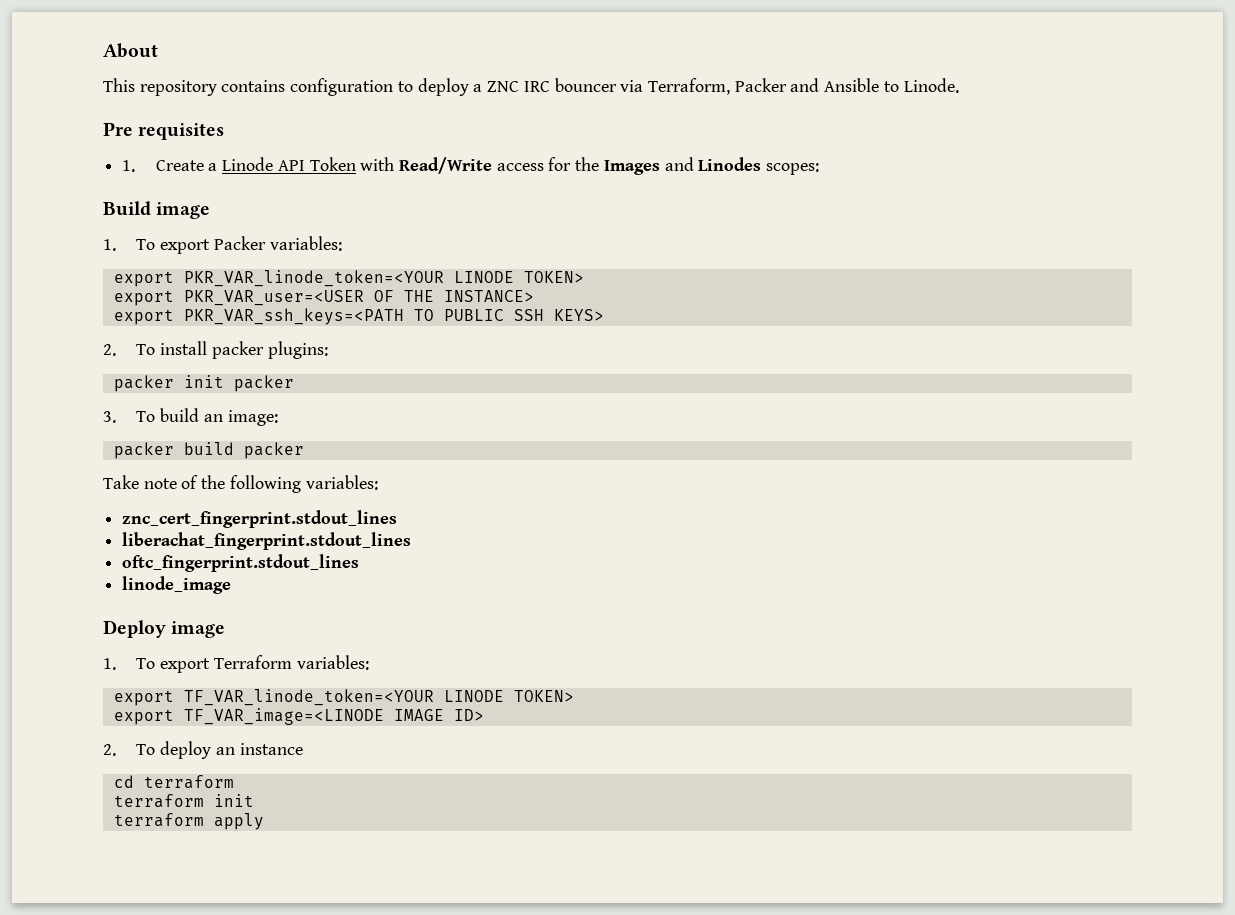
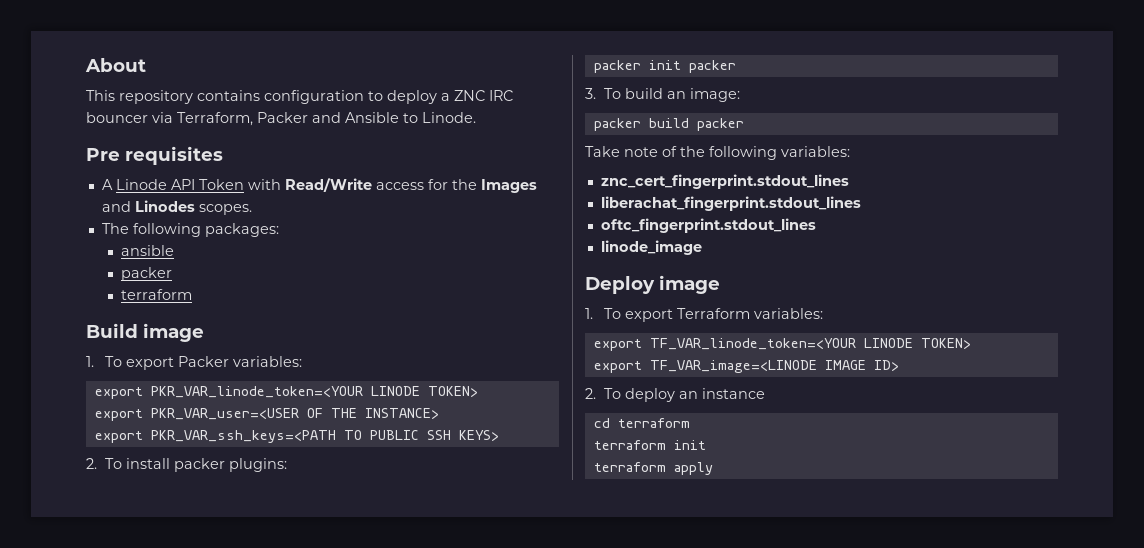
- 1. Create a Linode API Token with Read/Write access for the Images and Linodes scopes:
+ A Linode API Token with Read/Write access for the Images and Linodes scopes.
+ The following packages:
+ ansible
+ packer
+ terraform

